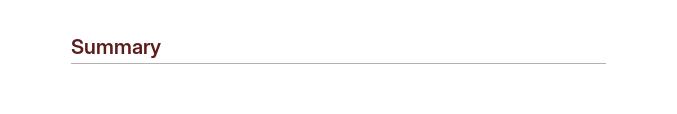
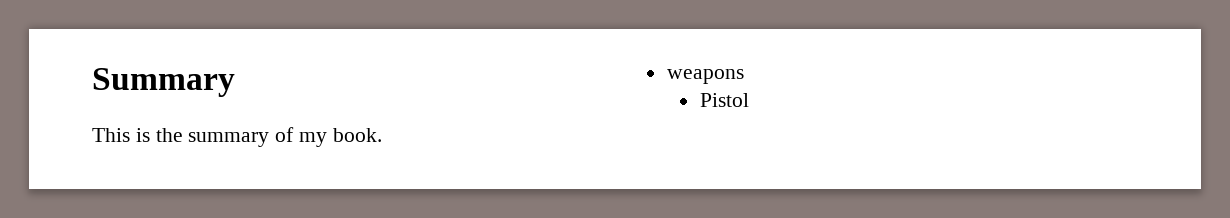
+ This is the summary of my book.
+ weapons
+ Pistol

